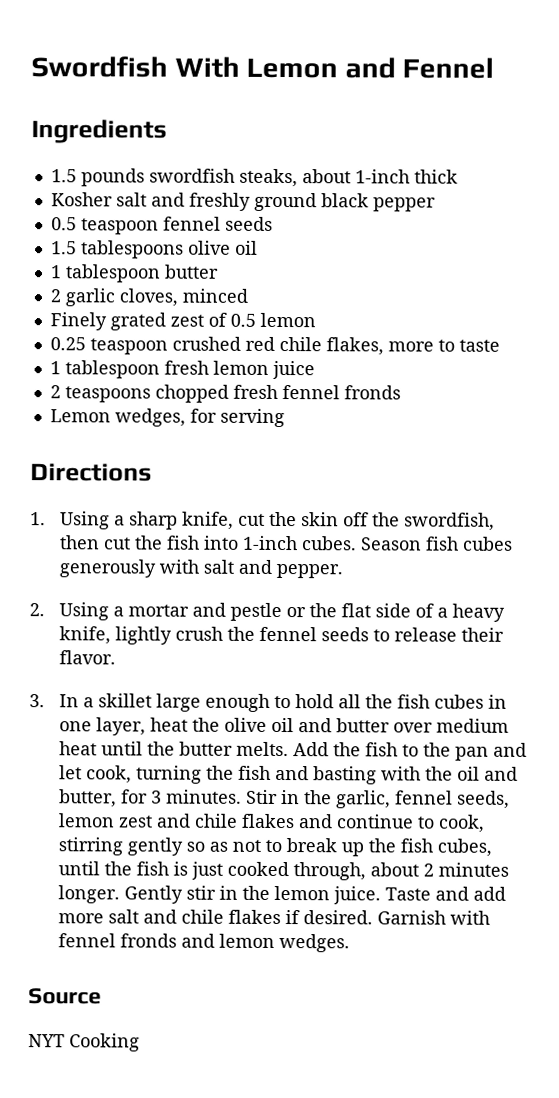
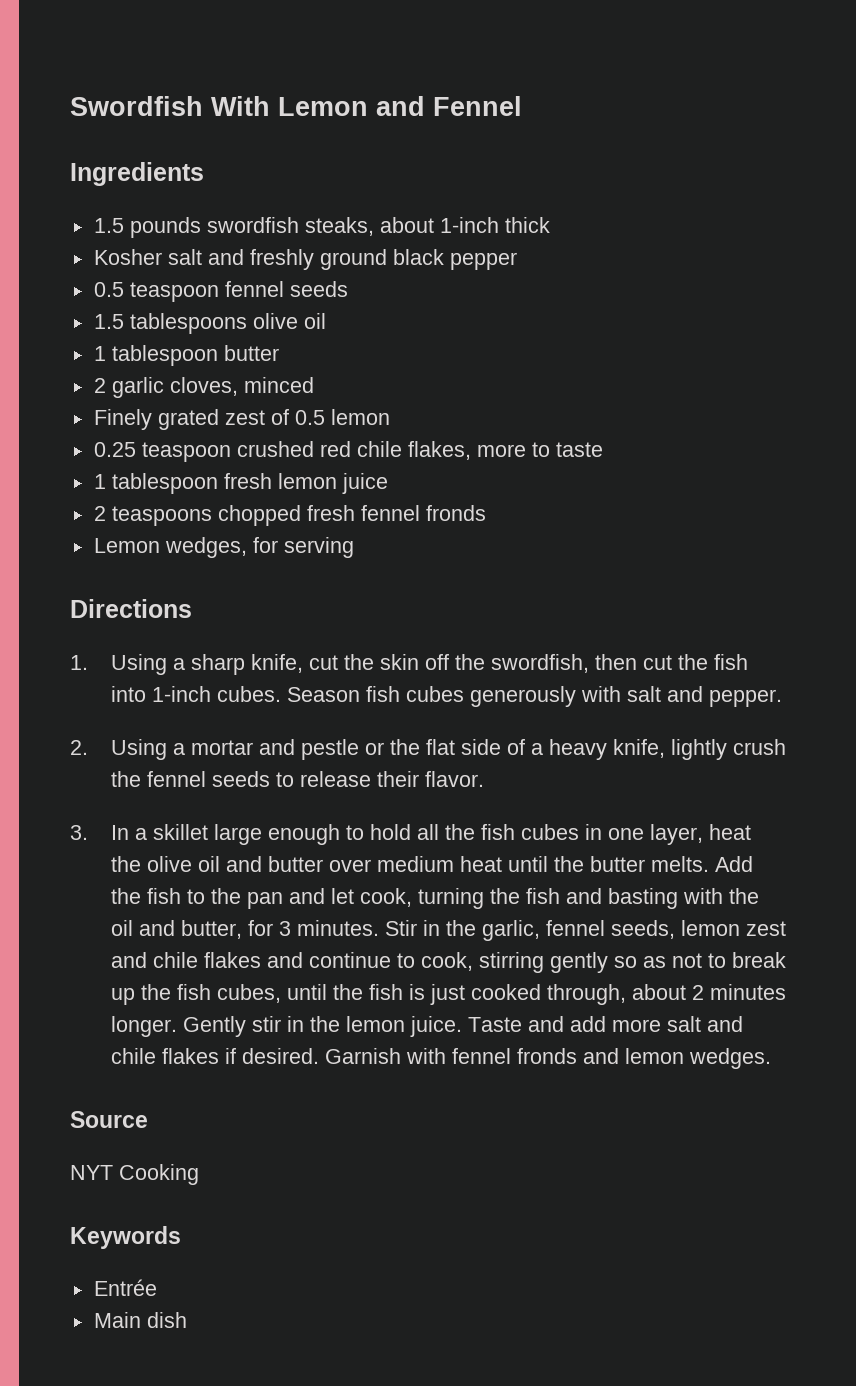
+ Keywords
+ Entrée
+ Main dish

